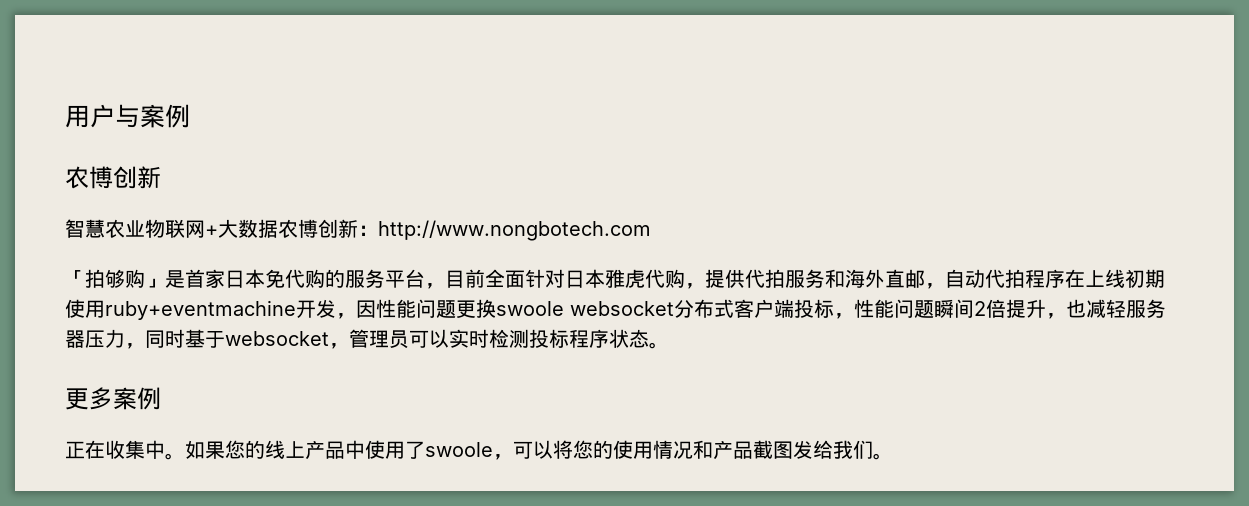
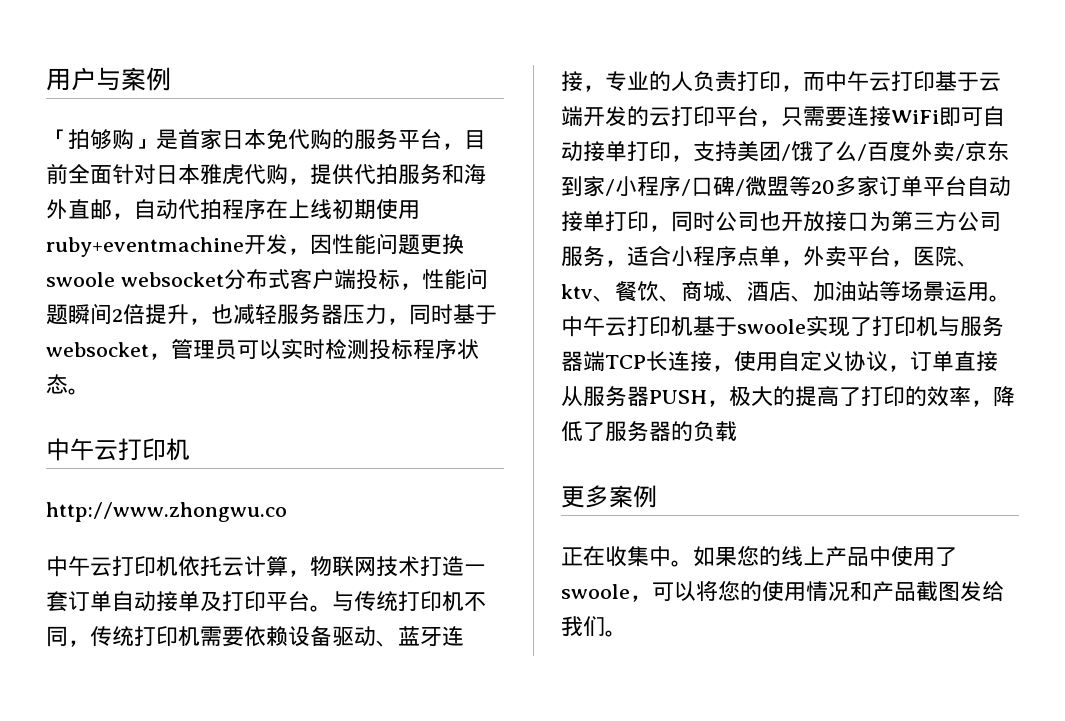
  用户与案例
- 农博创新
- 智慧农业物联网+大数据农博创新：http://www.nongbotech.com
  「拍够购」是首家日本免代购的服务平台，目前全面针对日本雅虎代购，提供代拍服务和海外直邮，自动代拍程序在上线初期使用ruby+eventmachine开发，因性能问题更换swoole websocket分布式客户端投标，性能问题瞬间2倍提升，也减轻服务器压力，同时基于websocket，管理员可以实时检测投标程序状态。
+ 中午云打印机
+ http://www.zhongwu.co
+ 中午云打印机依托云计算，物联网技术打造一套订单自动接单及打印平台。与传统打印机不同，传统打印机需要依赖设备驱动、蓝牙连接，专业的人负责打印，而中午云打印基于云端开发的云打印平台，只需要连接WiFi即可自动接单打印，支持美团/饿了么/百度外卖/京东到家/小程序/口碑/微盟等20多家订单平台自动接单打印，同时公司也开放接口为第三方公司服务，适合小程序点单，外卖平台，医院、ktv、餐饮、商城、酒店、加油站等场景运用。中午云打印机基于swoole实现了打印机与服务器端TCP长连接，使用自定义协议，订单直接从服务器PUSH，极大的提高了打印的效率，降低了服务器的负载

